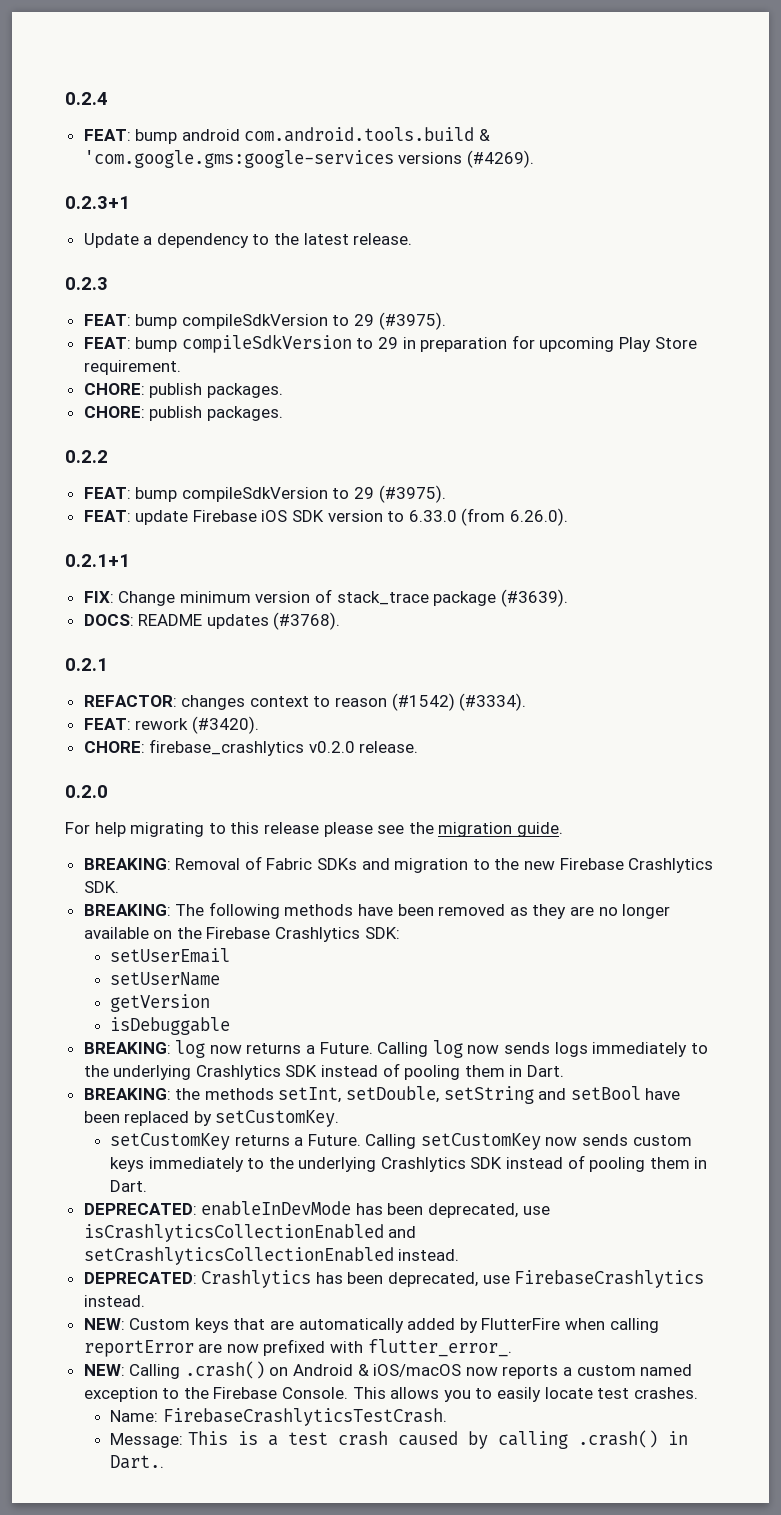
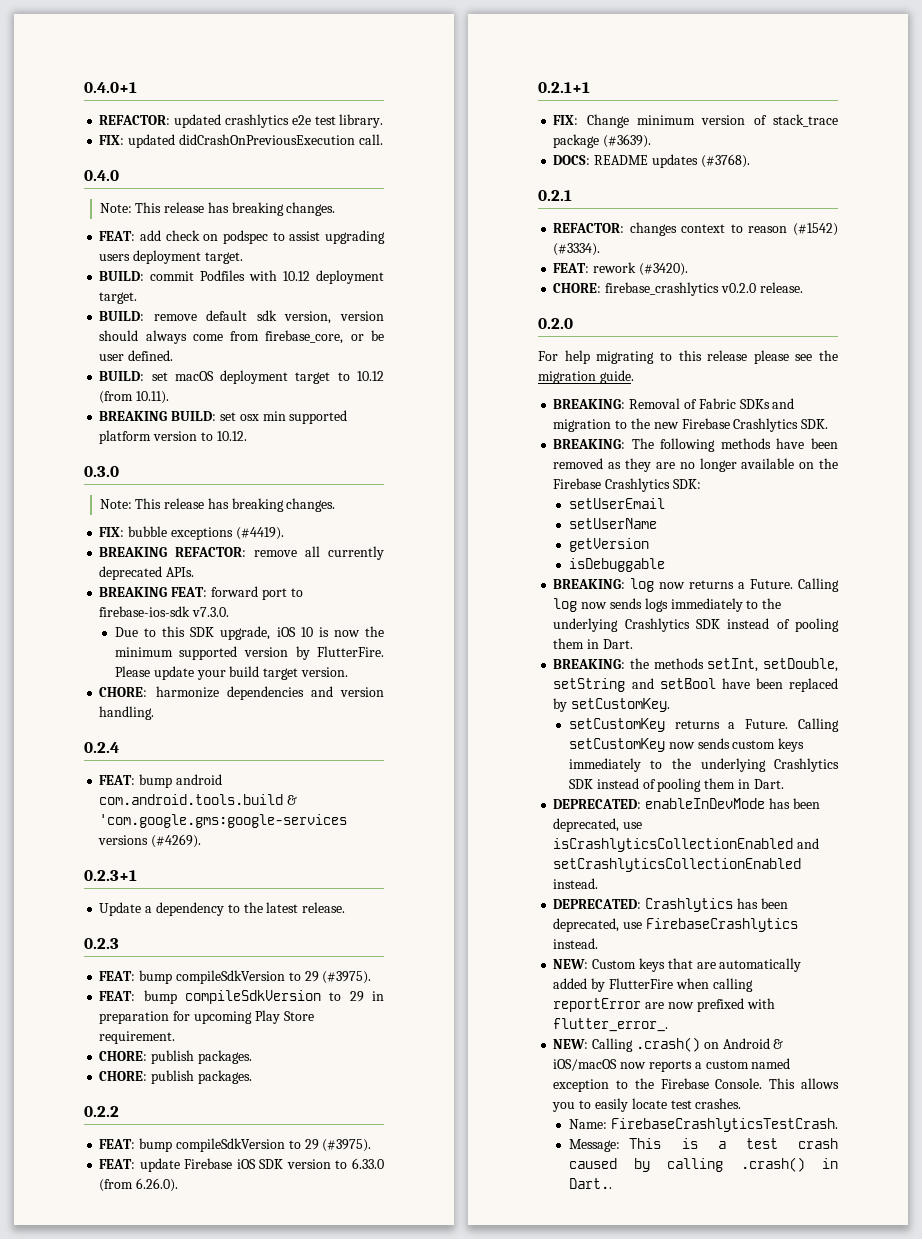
+ 0.4.0+1
+ REFACTOR: updated crashlytics e2e test library.
+ FIX: updated didCrashOnPreviousExecution call.
+ 0.4.0
+ Note: This release has breaking changes.
+ FEAT: add check on podspec to assist upgrading users deployment target.
+ BUILD: commit Podfiles with 10.12 deployment target.
+ BUILD: remove default sdk version, version should always come from firebase_core, or be user defined.
+ BUILD: set macOS deployment target to 10.12 (from 10.11).
+ BREAKING BUILD: set osx min supported platform version to 10.12.
+ 0.3.0
+ Note: This release has breaking changes.
+ FIX: bubble exceptions (#4419).
+ BREAKING REFACTOR: remove all currently deprecated APIs.
+ BREAKING FEAT: forward port to firebase-ios-sdk v7.3.0.
+ Due to this SDK upgrade, iOS 10 is now the minimum supported version by FlutterFire. Please update your build target version.
+ CHORE: harmonize dependencies and version handling.

